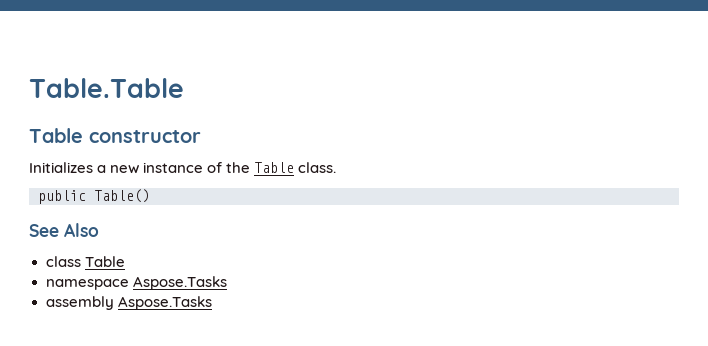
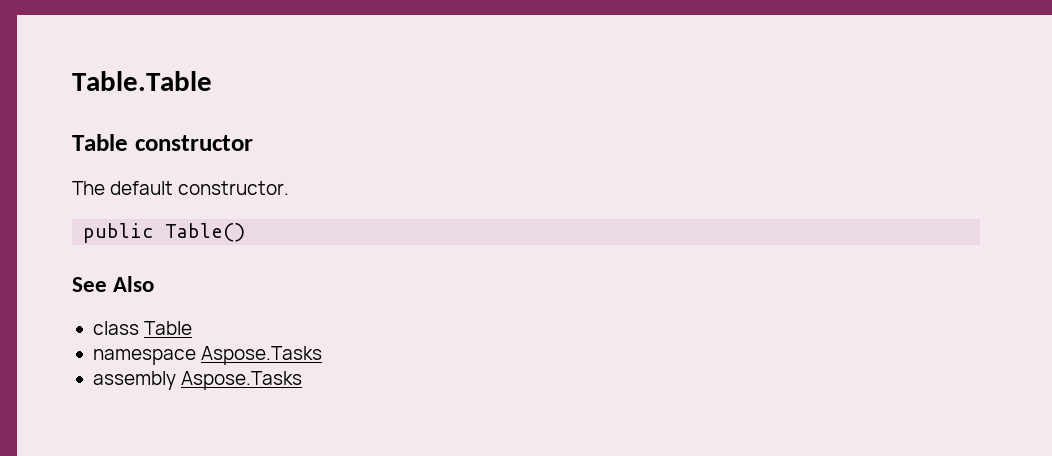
- Initializes a new instance of the Table class.
+ The default constructor.

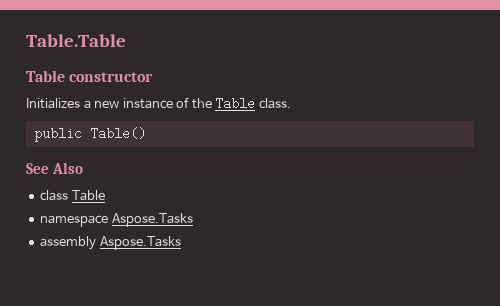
- The default constructor.
+ Initializes a new instance of the Table class.

